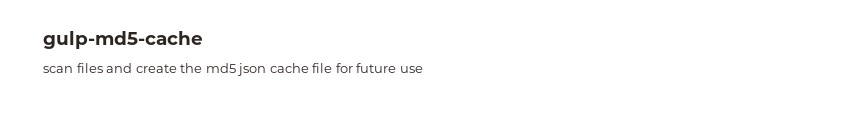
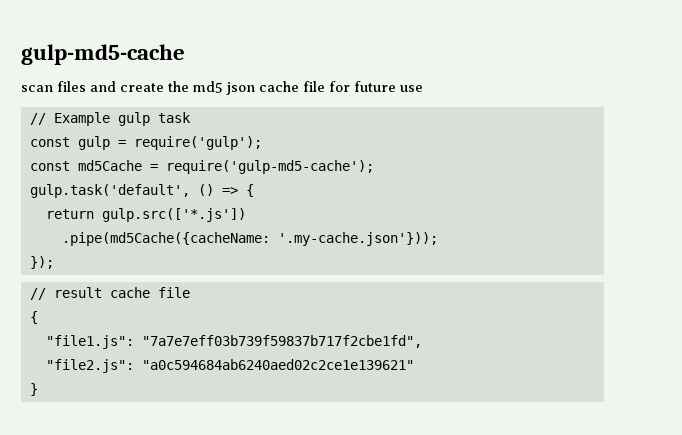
+ // Example gulp task
+ const gulp = require('gulp');
+ const md5Cache = require('gulp-md5-cache');
+ gulp.task('default', () => {
+ return gulp.src(['*.js'])
+ .pipe(md5Cache({cacheName: '.my-cache.json'}));
+ });
+ // result cache file
+ {
+ "file1.js": "7a7e7eff03b739f59837b717f2cbe1fd",
+ "file2.js": "a0c594684ab6240aed02c2ce1e139621"
+ }

